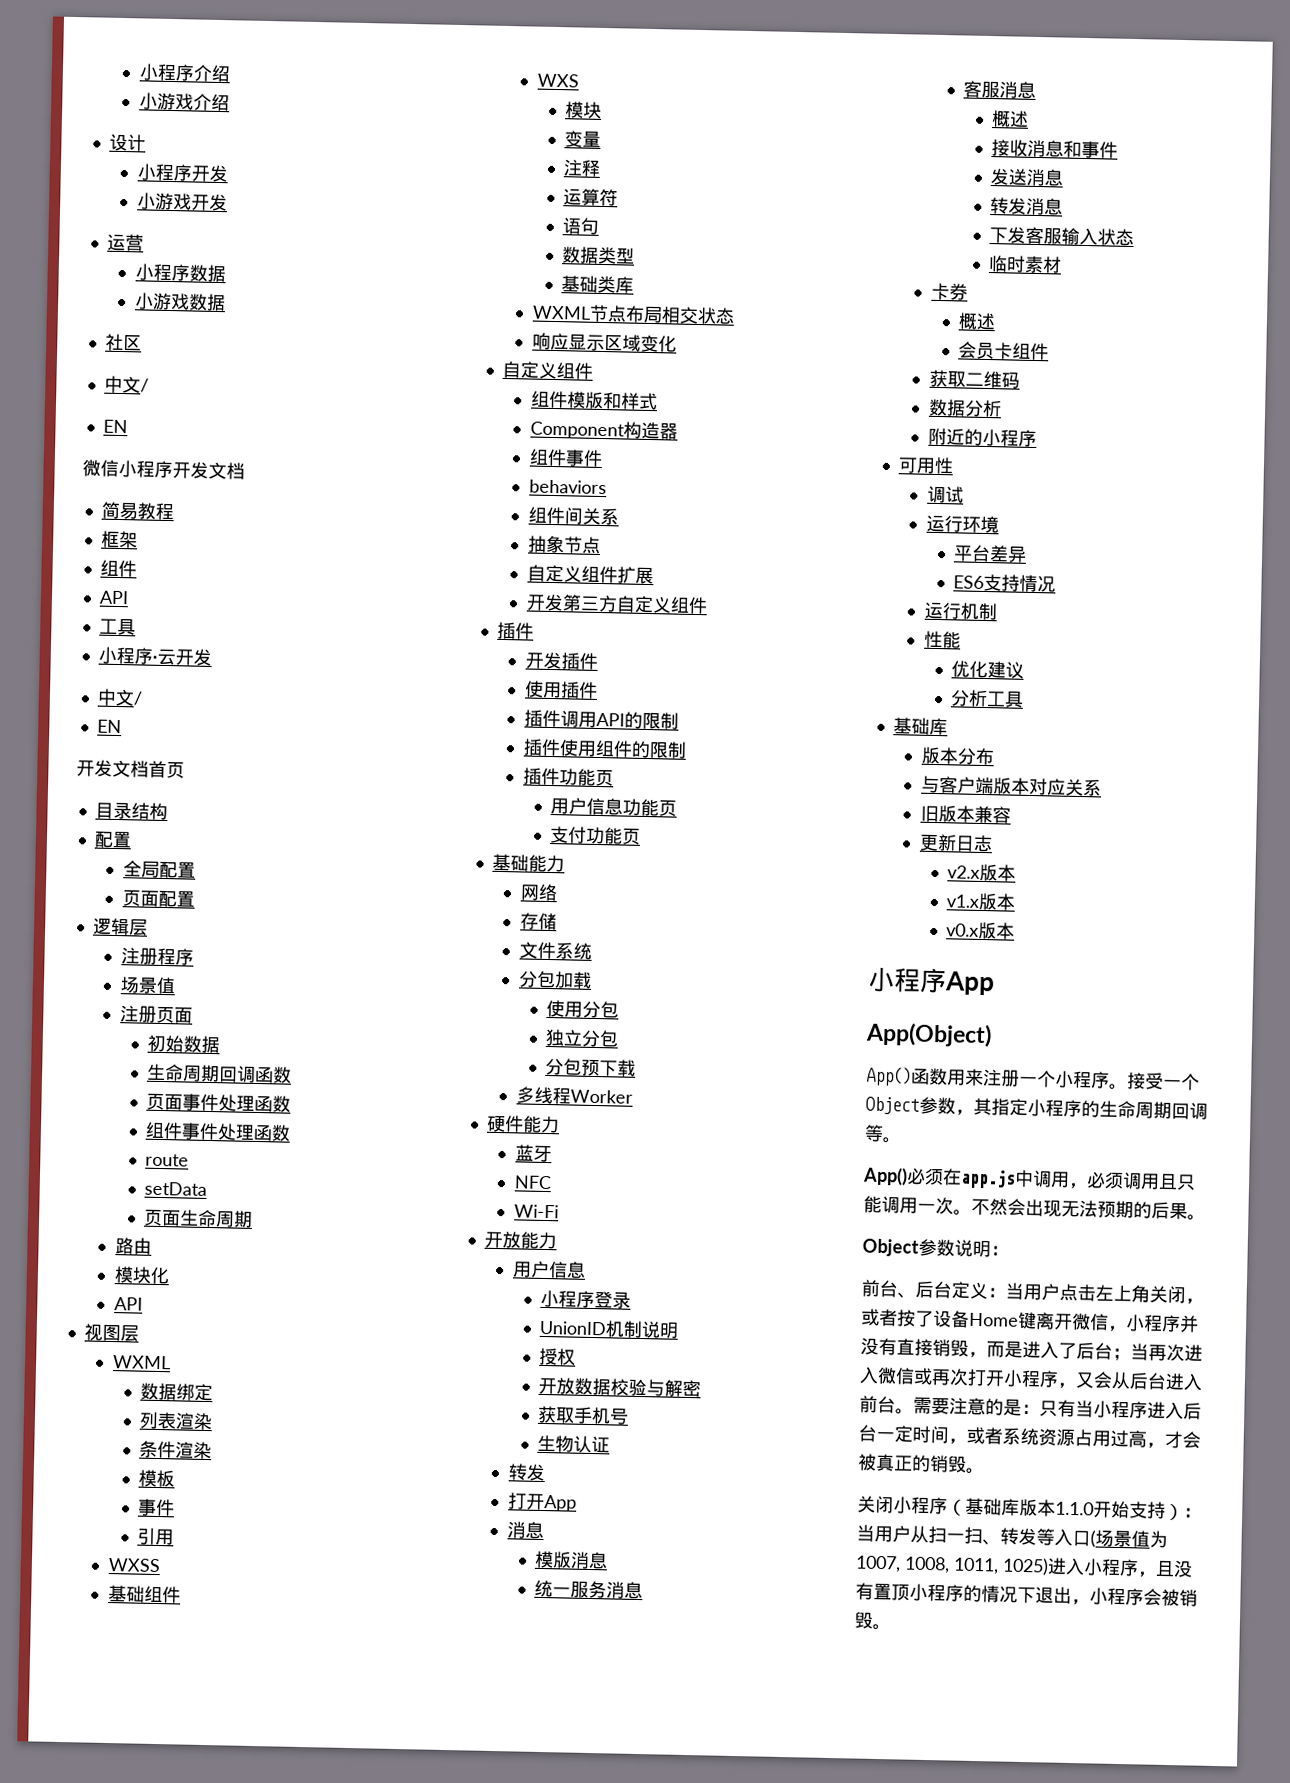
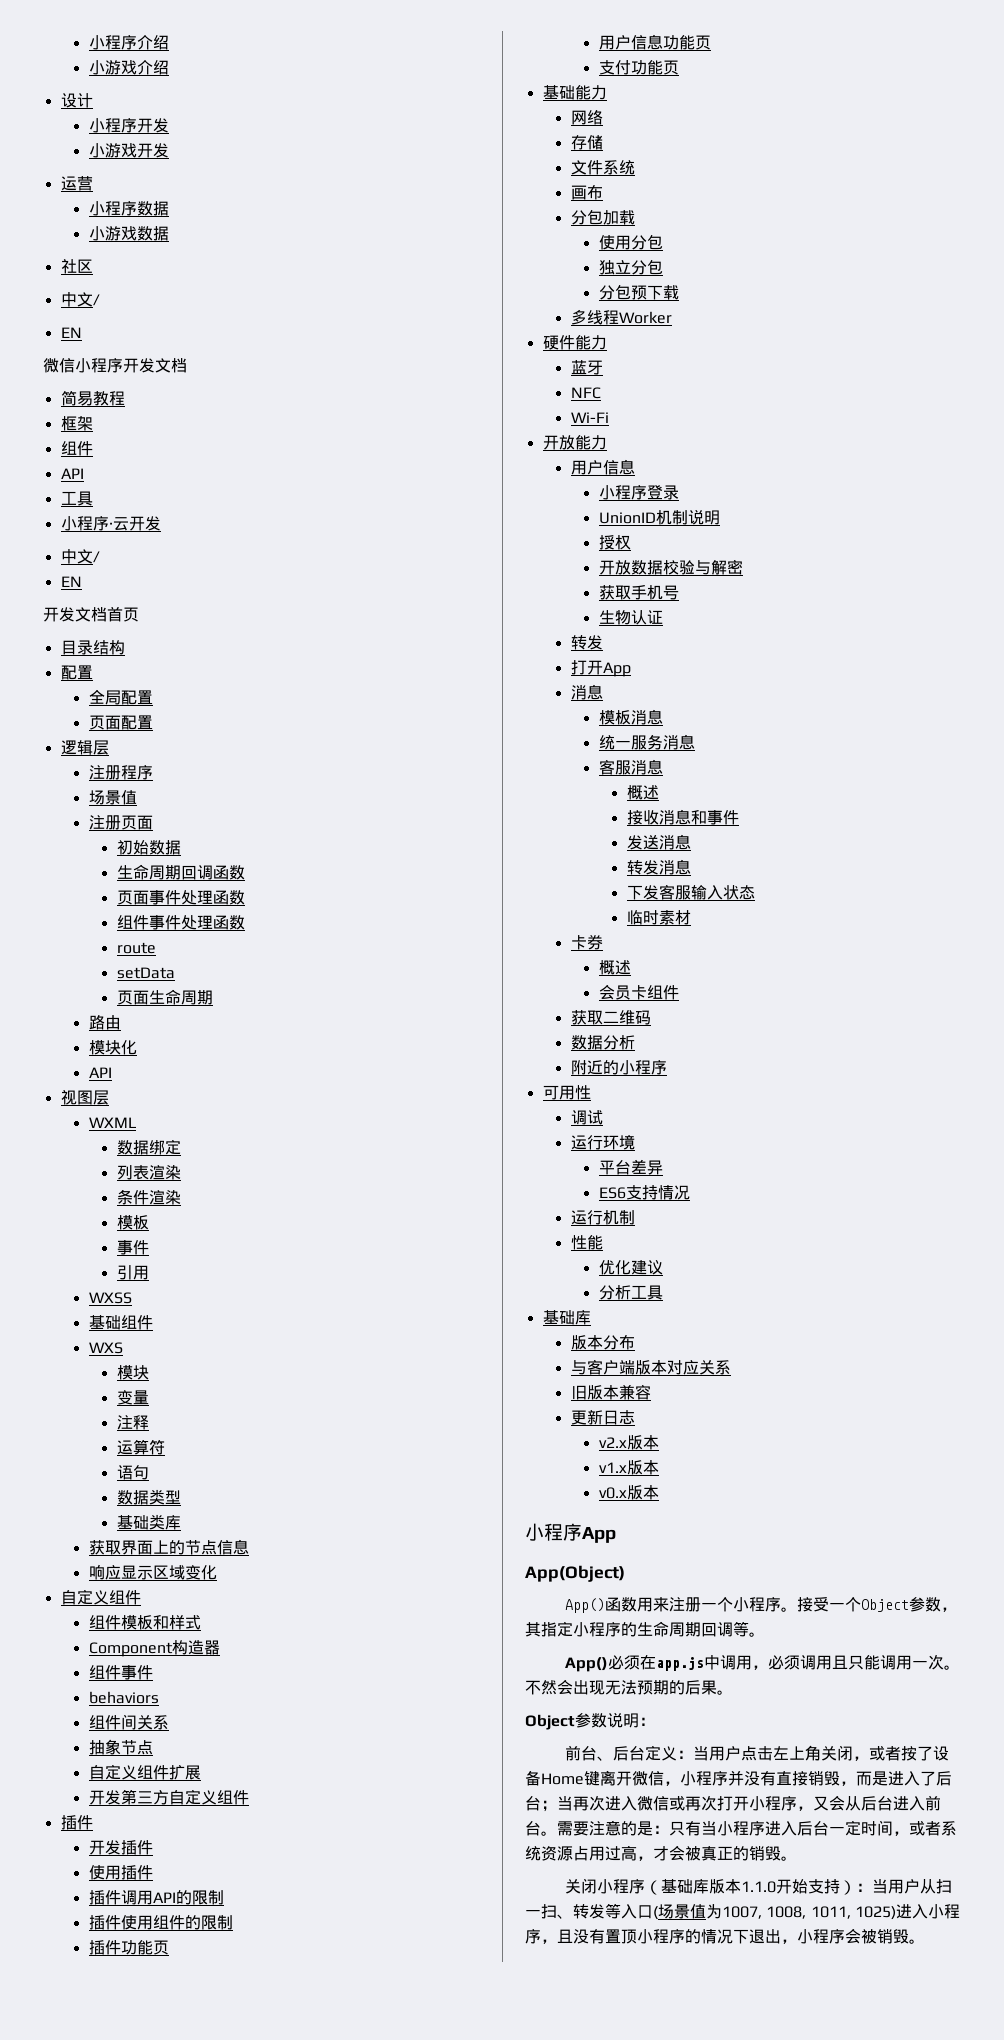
- WXML节点布局相交状态
+ 获取界面上的节点信息
- 组件模版和样式
+ 组件模板和样式
+ 画布
- 模版消息
+ 模板消息

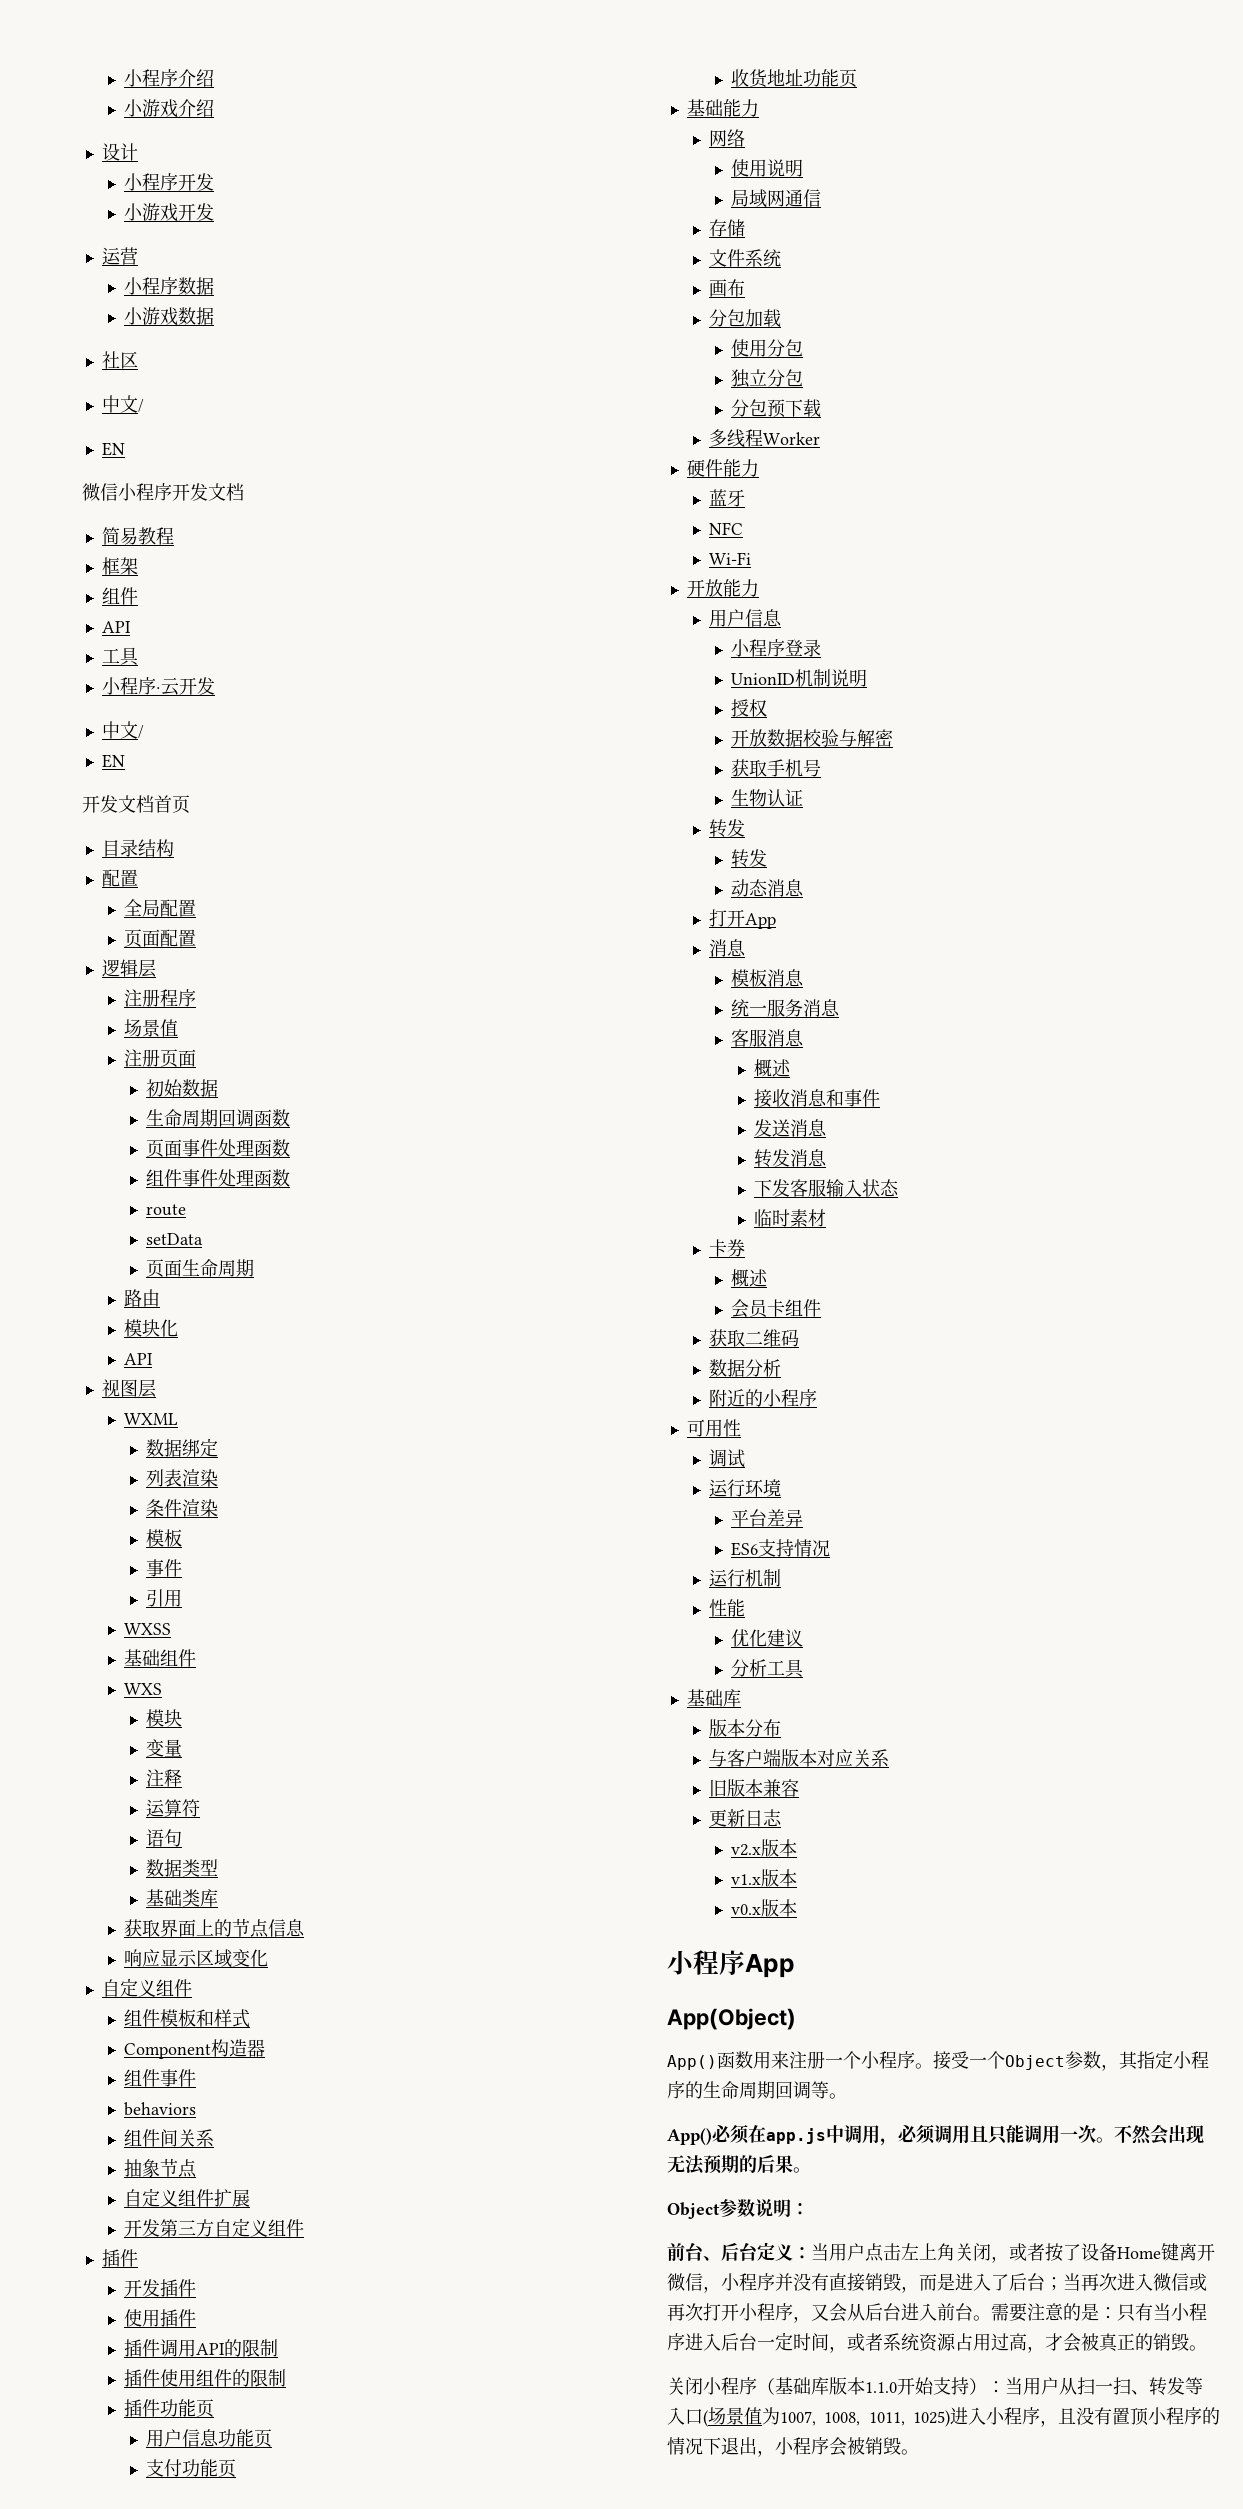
+ 收货地址功能页
+ 使用说明
+ 局域网通信
  生物认证
  转发
+ 转发
+ 动态消息

